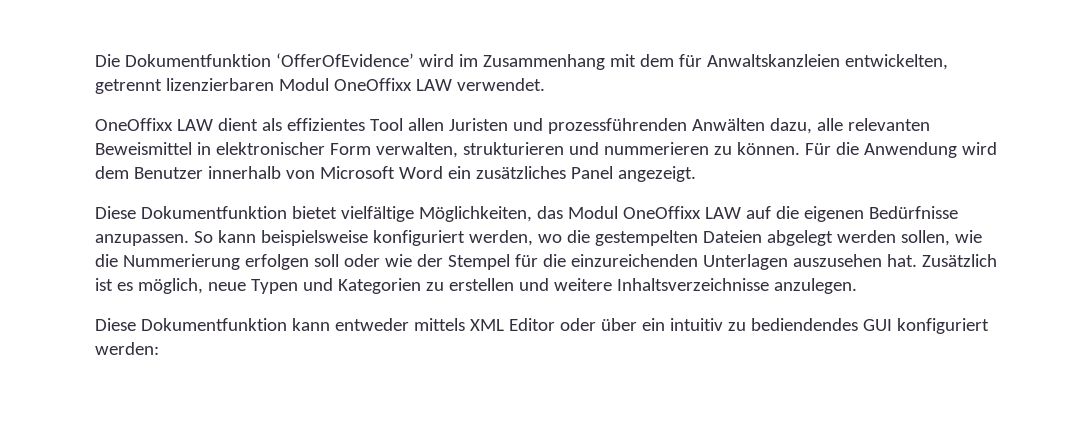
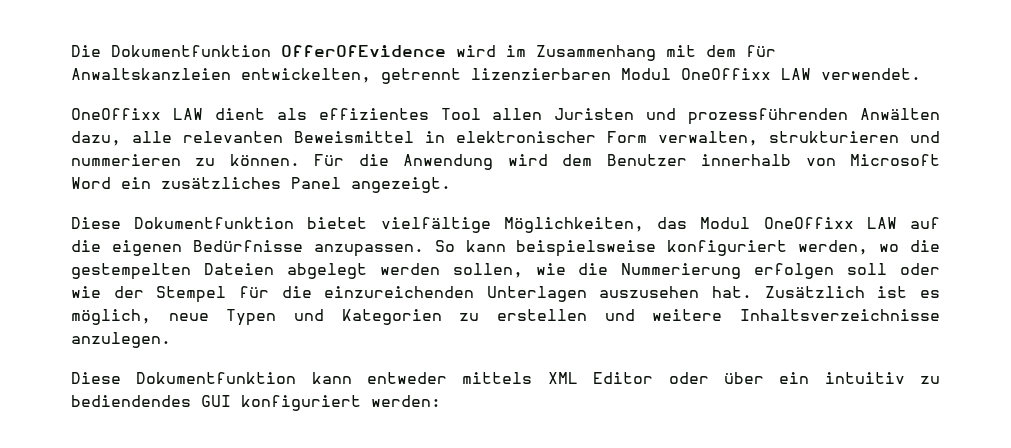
- Die Dokumentfunktion ‘OfferOfEvidence’ wird im Zusammenhang mit dem für Anwaltskanzleien entwickelten, getrennt lizenzierbaren Modul OneOffixx LAW verwendet.
+ Die Dokumentfunktion OfferOfEvidence wird im Zusammenhang mit dem für Anwaltskanzleien entwickelten, getrennt lizenzierbaren Modul OneOffixx LAW verwendet.

